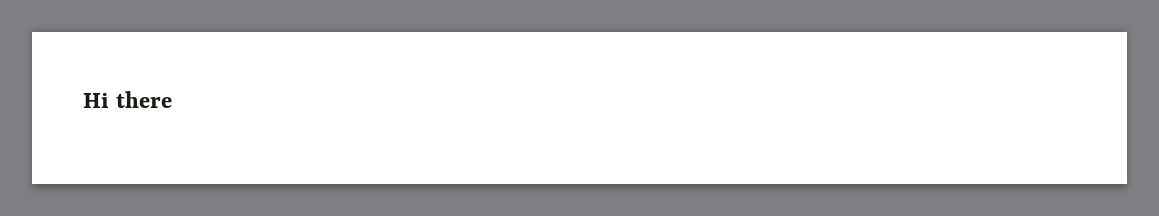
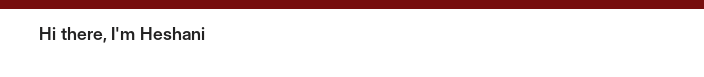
- Hi there
+ Hi there, I'm Heshani

